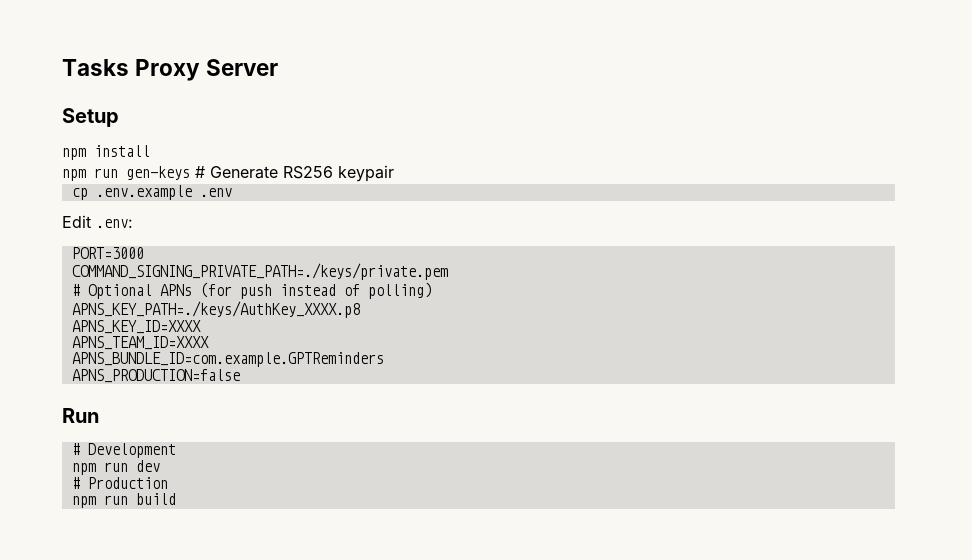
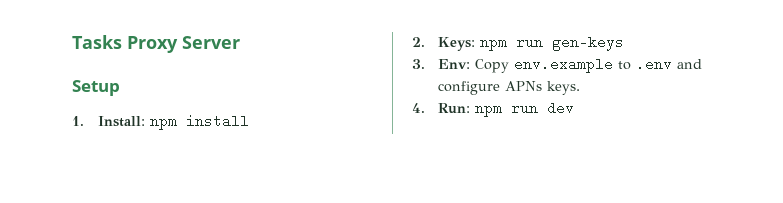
- npm install
+ 1. Install: npm install
- npm run gen-keys # Generate RS256 keypair
- cp .env.example .env
- Edit .env:
- PORT=3000
- COMMAND_SIGNING_PRIVATE_PATH=./keys/private.pem
- # Optional APNs (for push instead of polling)
- APNS_KEY_PATH=./keys/AuthKey_XXXX.p8
- APNS_KEY_ID=XXXX
- APNS_TEAM_ID=XXXX
- APNS_BUNDLE_ID=com.example.GPTReminders
- APNS_PRODUCTION=false
- Run
- # Development
- npm run dev
- # Production
- npm run build
+ 2. Keys: npm run gen-keys
+ 3. Env: Copy env.example to .env and configure APNs keys.
+ 4. Run: npm run dev

